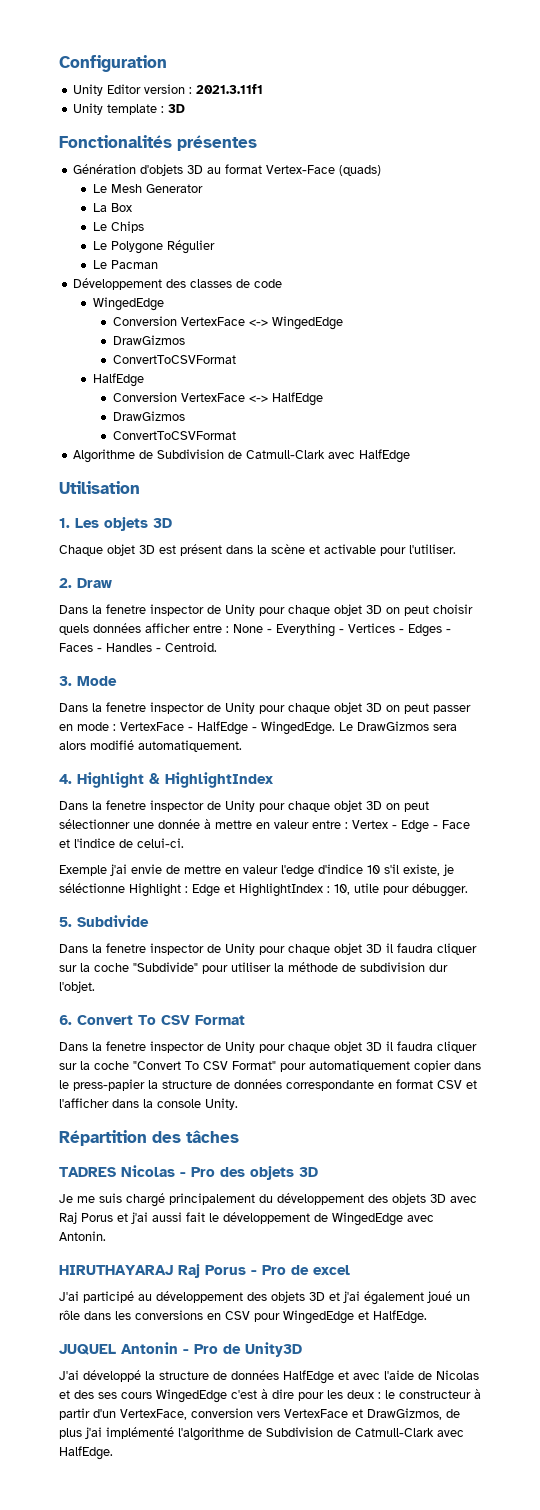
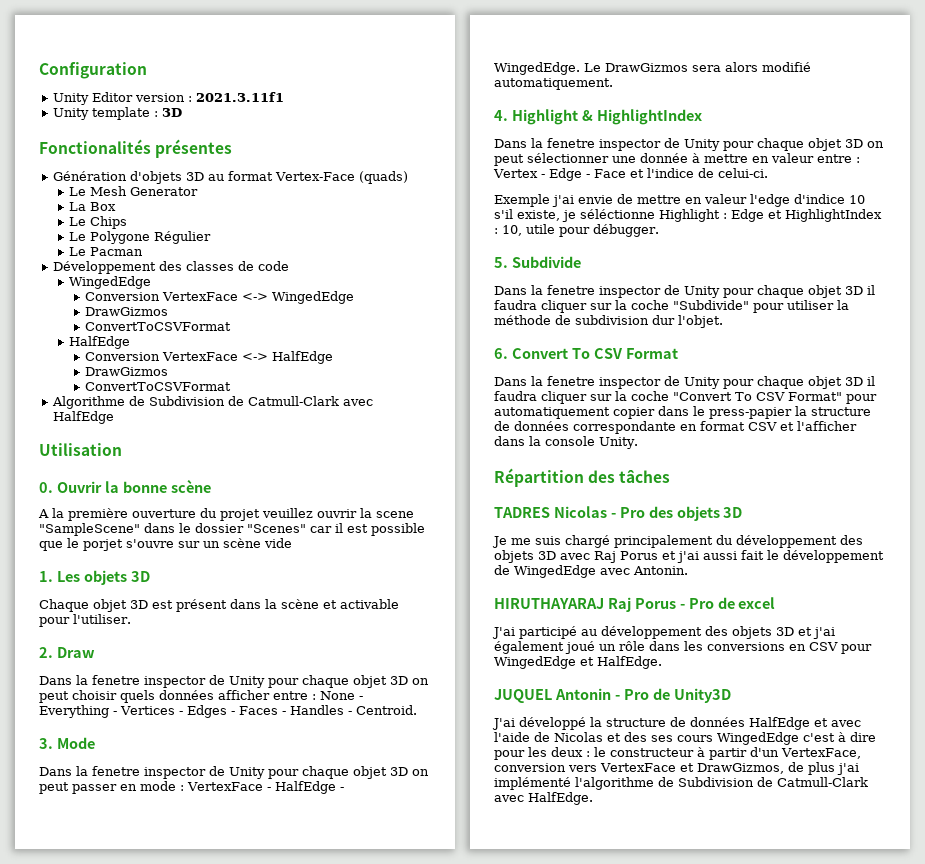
+ 0. Ouvrir la bonne scène
+ A la première ouverture du projet veuillez ouvrir la scene "SampleScene" dans le dossier "Scenes" car il est possible que le porjet s'ouvre sur un scène vide

